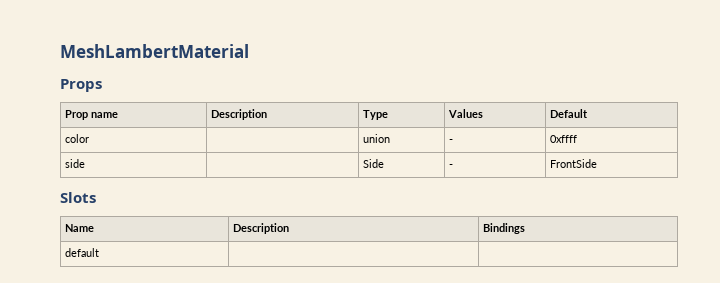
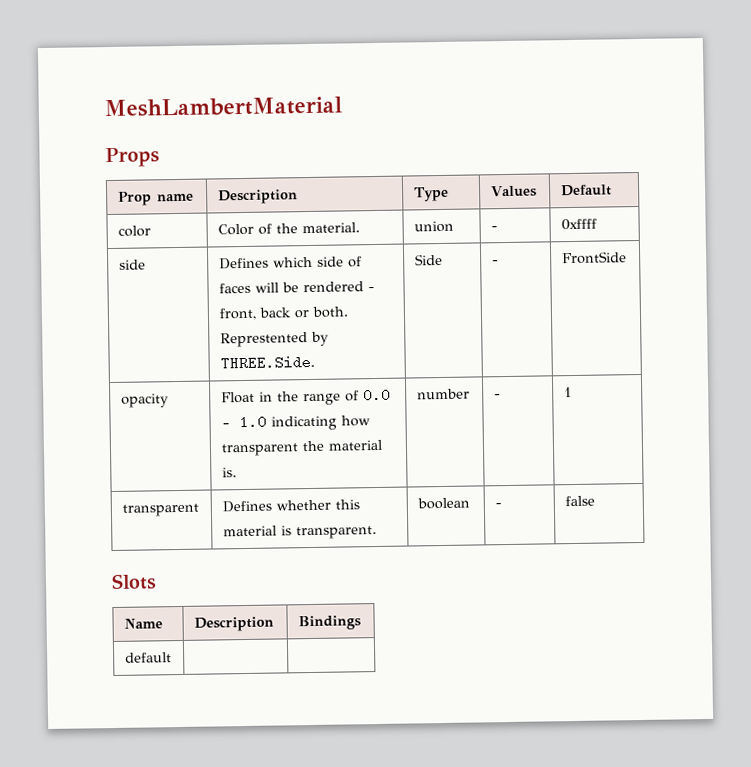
- color | | union | - | 0xffff
+ color | Color of the material. | union | - | 0xffff
- side | | Side | - | FrontSide
+ side | Defines which side of faces will be rendered - front, back or both. Represtented by THREE.Side. | Side | - | FrontSide
+ opacity | Float in the range of 0.0 - 1.0 indicating how transparent the material is. | number | - | 1
+ transparent | Defines whether this material is transparent. | boolean | - | false

